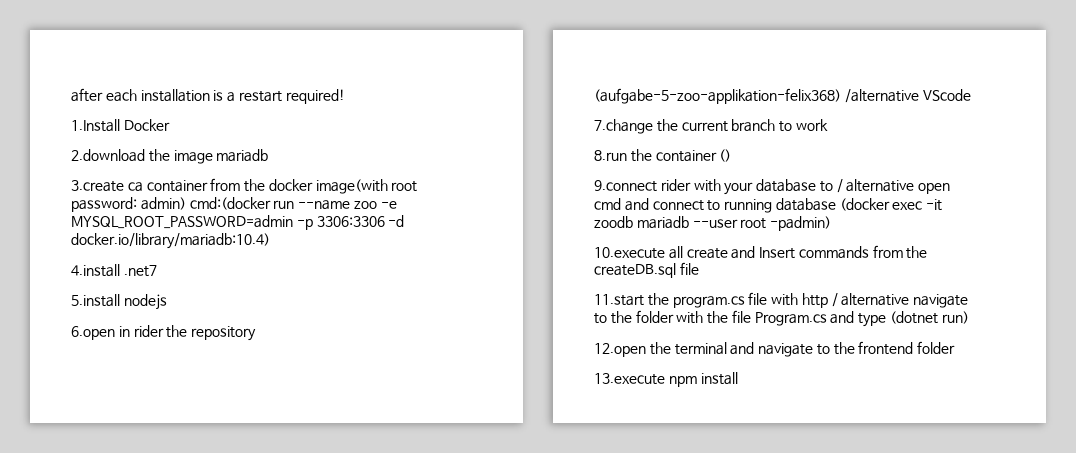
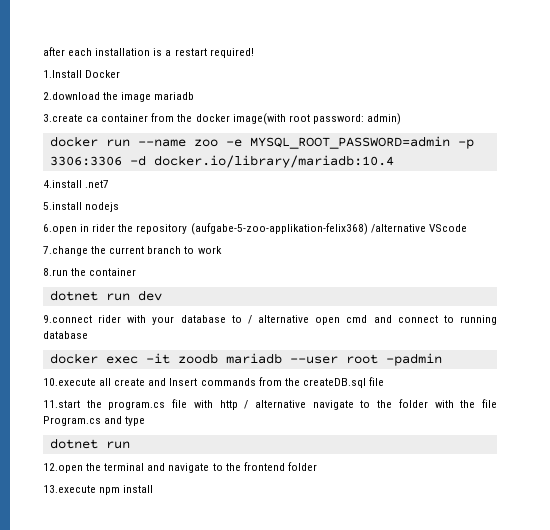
- 3.create ca container from the docker image(with root password: admin) cmd:(docker run --name zoo -e MYSQL_ROOT_PASSWORD=admin -p 3306:3306 -d docker.io/library/mariadb:10.4)
+ 3.create ca container from the docker image(with root password: admin)
+ docker run --name zoo -e MYSQL_ROOT_PASSWORD=admin -p 3306:3306 -d docker.io/library/mariadb:10.4
- 8.run the container ()
+ 8.run the container
+ dotnet run dev
- 9.connect rider with your database to / alternative open cmd and connect to running database (docker exec -it zoodb mariadb --user root -padmin)
+ 9.connect rider with your database to / alternative open cmd and connect to running database
+ docker exec -it zoodb mariadb --user root -padmin
- 11.start the program.cs file with http / alternative navigate to the folder with the file Program.cs and type (dotnet run)
+ 11.start the program.cs file with http / alternative navigate to the folder with the file Program.cs and type
+ dotnet run

